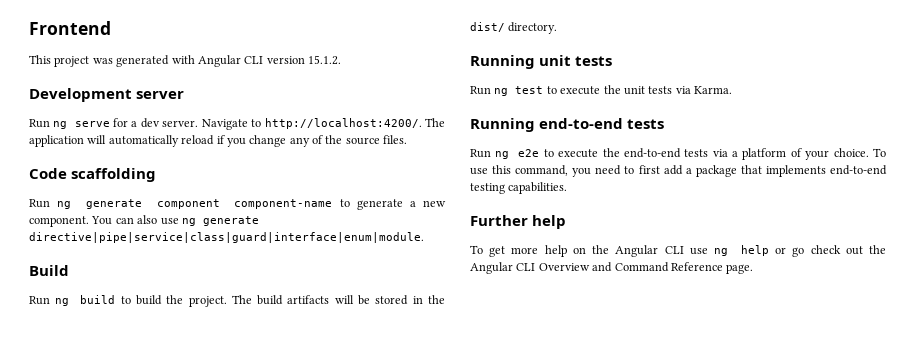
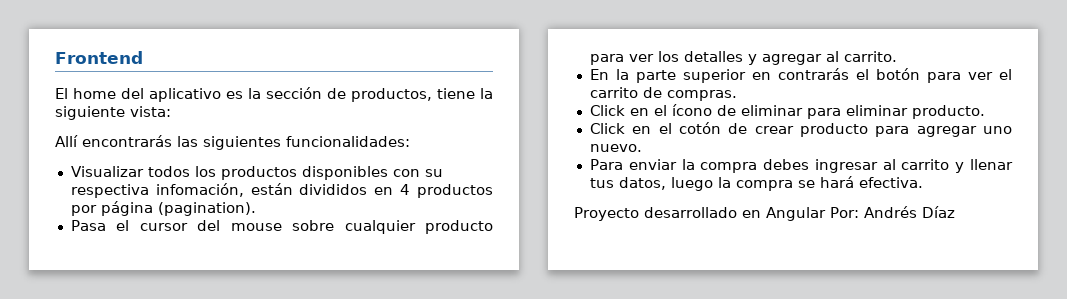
- This project was generated with Angular CLI version 15.1.2.
- Development server
- Run ng serve for a dev server. Navigate to http://localhost:4200/. The application will automatically reload if you change any of the source files.
- Code scaffolding
- Run ng generate component component-name to generate a new component. You can also use ng generate directive|pipe|service|class|guard|interface|enum|module.
- Build
- Run ng build to build the project. The build artifacts will be stored in the dist/ directory.
- Running unit tests
- Run ng test to execute the unit tests via Karma.
- Running end-to-end tests
- Run ng e2e to execute the end-to-end tests via a platform of your choice. To use this command, you need to first add a package that implements end-to-end testing capabilities.
- Further help
- To get more help on the Angular CLI use ng help or go check out the Angular CLI Overview and Command Reference page.
+ El home del aplicativo es la sección de productos, tiene la siguiente vista:
+ Allí encontrarás las siguientes funcionalidades:
+ Visualizar todos los productos disponibles con su respectiva infomación, están divididos en 4 productos por página (pagination).
+ Pasa el cursor del mouse sobre cualquier producto para ver los detalles y agregar al carrito.
+ En la parte superior en contrarás el botón para ver el carrito de compras.
+ Click en el ícono de eliminar para eliminar producto.
+ Click en el cotón de crear producto para agregar uno nuevo.
+ Para enviar la compra debes ingresar al carrito y llenar tus datos, luego la compra se hará efectiva.
+ Proyecto desarrollado en Angular Por: Andrés Díaz

